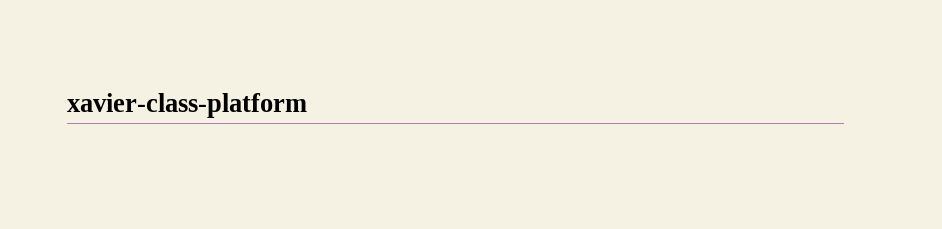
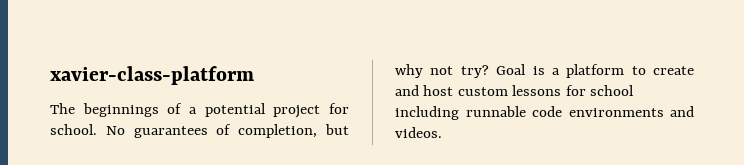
+ The beginnings of a potential project for school. No guarantees of completion, but why not try? Goal is a platform to create and host custom lessons for school including runnable code environments and videos.

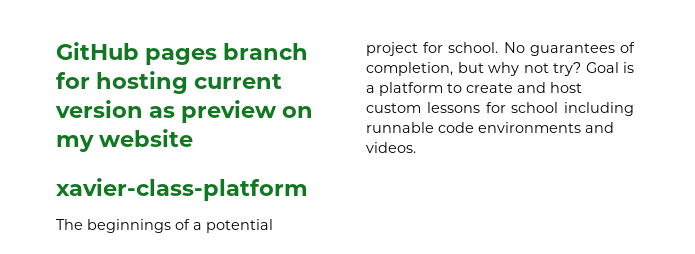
+ GitHub pages branch for hosting current version as preview on my website

